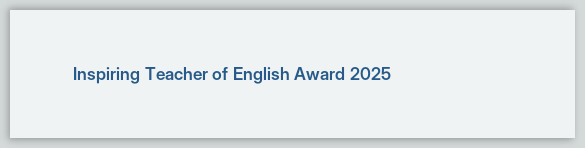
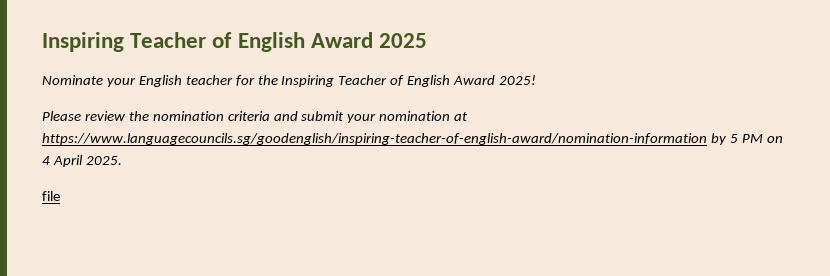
+ Nominate your English teacher for the Inspiring Teacher of English Award 2025!
+ Please review the nomination criteria and submit your nomination at https://www.languagecouncils.sg/goodenglish/inspiring-teacher-of-english-award/nomination-information by 5 PM on 4 April 2025.
+ file

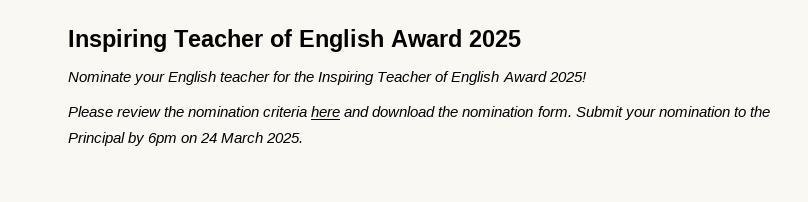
- Please review the nomination criteria and submit your nomination at https://www.languagecouncils.sg/goodenglish/inspiring-teacher-of-english-award/nomination-information by 5 PM on 4 April 2025.
+ Please review the nomination criteria here and download the nomination form. Submit your nomination to the Principal by 6pm on 24 March 2025.
- file

